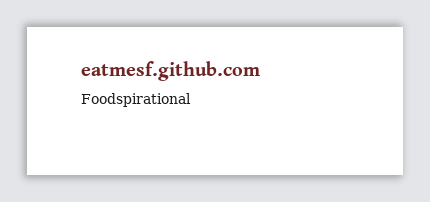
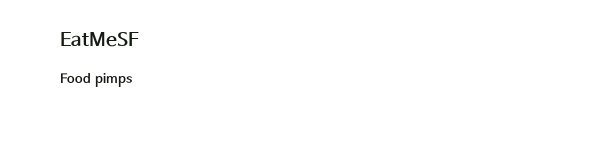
- eatmesf.github.com
- Foodspirational
+ EatMeSF
+ Food pimps

